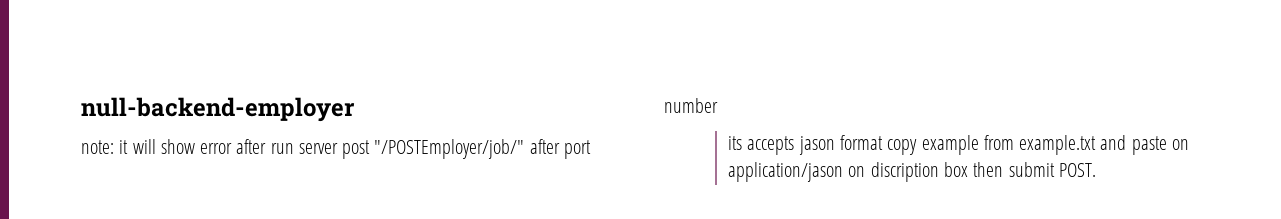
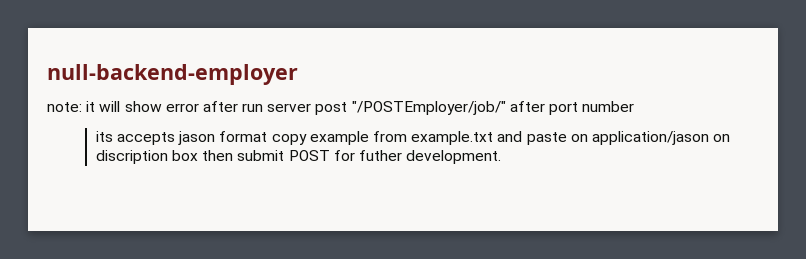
- its accepts jason format copy example from example.txt and paste on application/jason on discription box then submit POST.
+ its accepts jason format copy example from example.txt and paste on application/jason on discription box then submit POST for futher development.

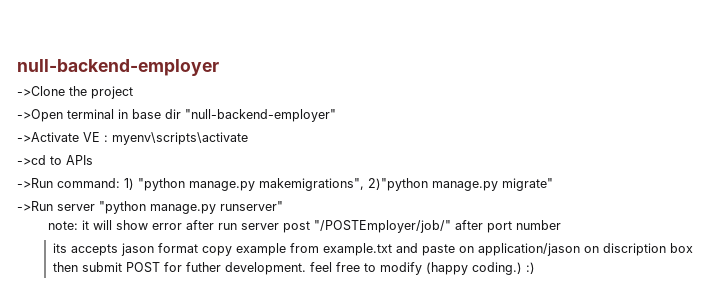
+ ->Clone the project
+ ->Open terminal in base dir "null-backend-employer"
+ ->Activate VE : myenv\scripts\activate
+ ->cd to APIs
+ ->Run command: 1) "python manage.py makemigrations", 2)"python manage.py migrate"
+ ->Run server "python manage.py runserver"
- its accepts jason format copy example from example.txt and paste on application/jason on discription box then submit POST for futher development.
+ its accepts jason format copy example from example.txt and paste on application/jason on discription box then submit POST for futher development. feel free to modify (happy coding.) :)

